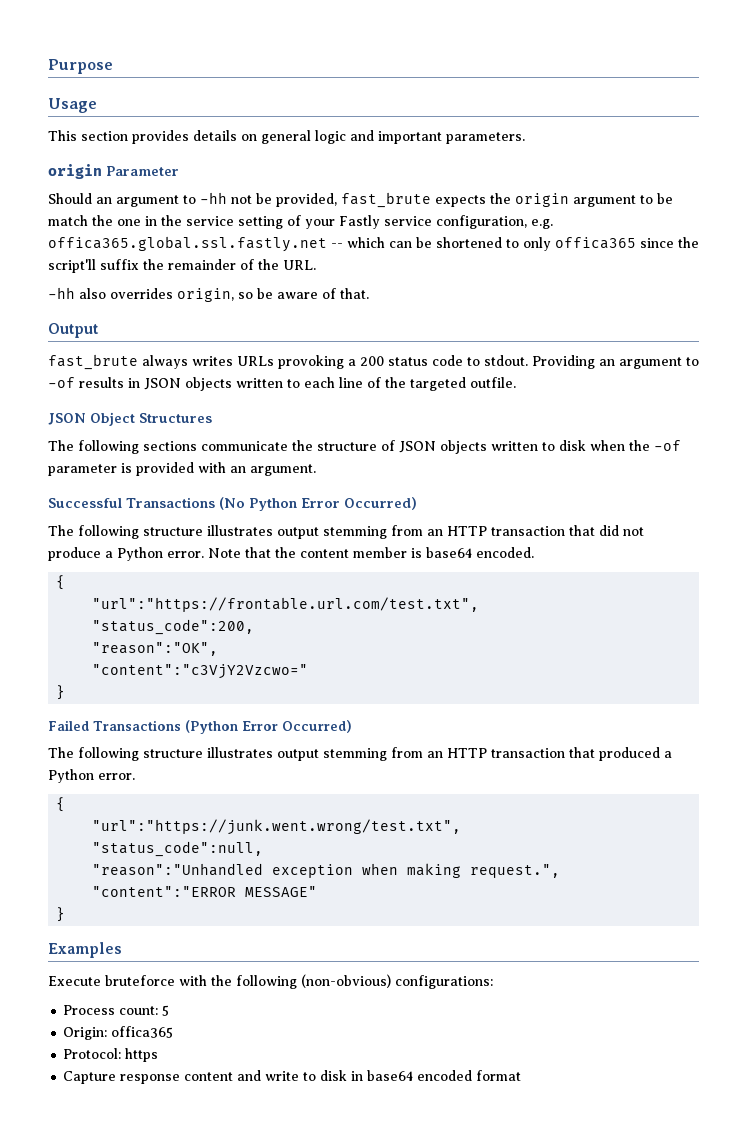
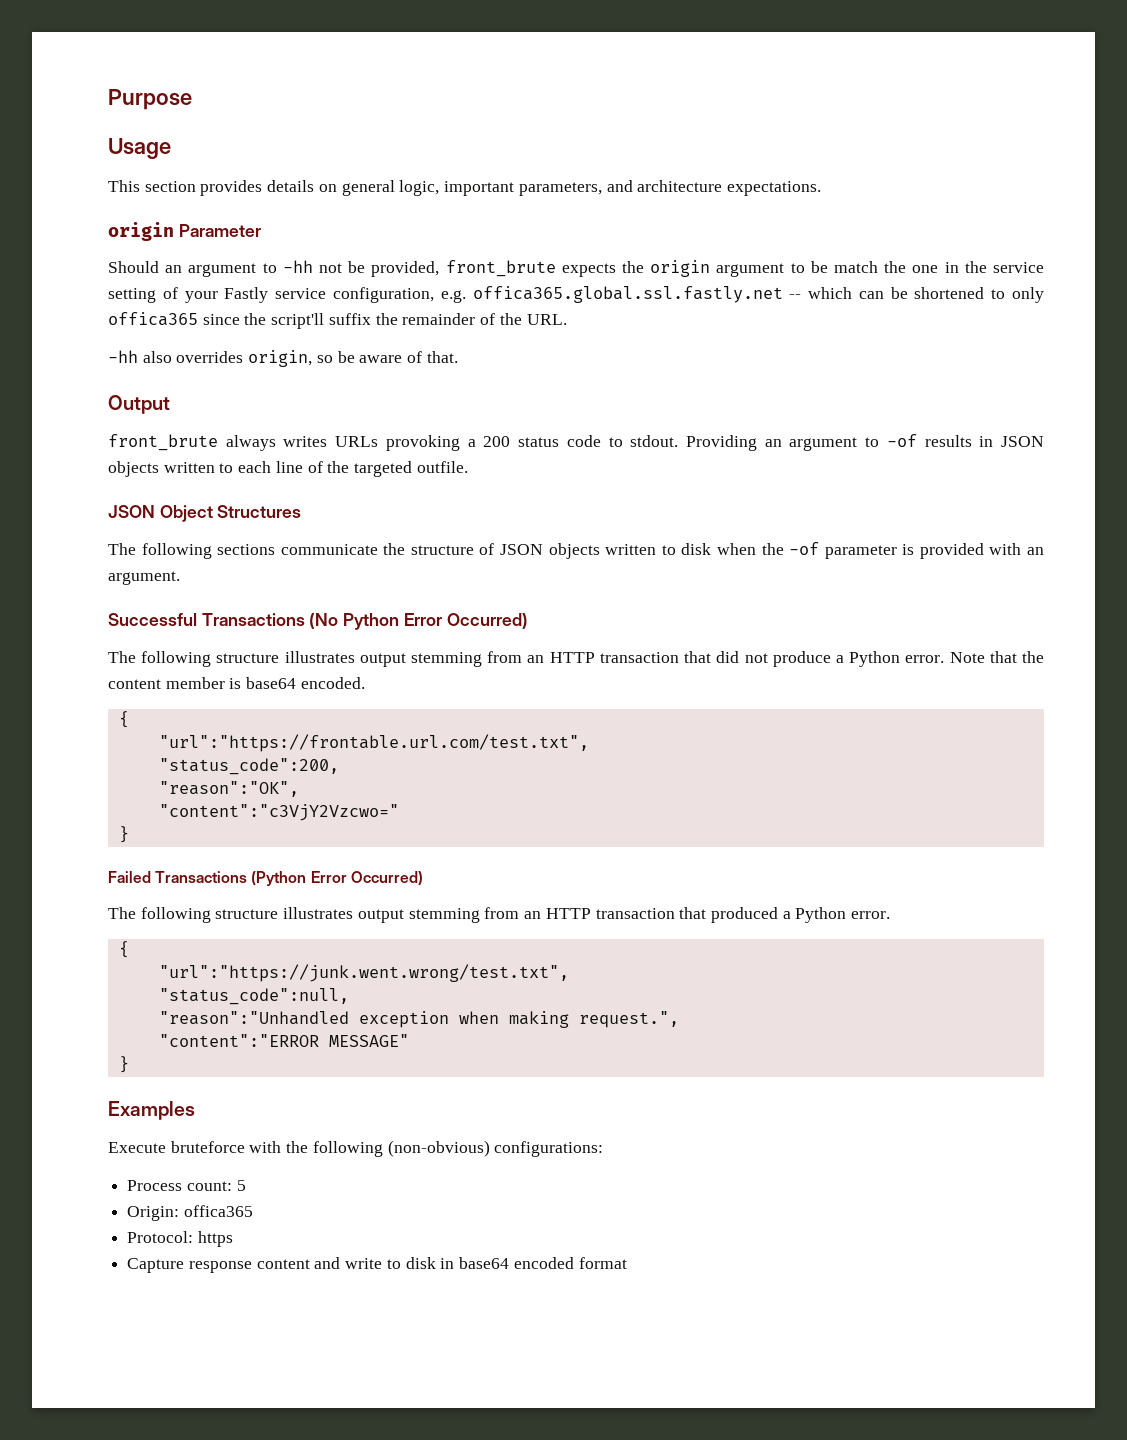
- This section provides details on general logic and important parameters.
+ This section provides details on general logic, important parameters, and architecture expectations.
- Should an argument to -hh not be provided, fast_brute expects the origin argument to be match the one in the service setting of your Fastly service configuration, e.g. offica365.global.ssl.fastly.net -- which can be shortened to only offica365 since the script'll suffix the remainder of the URL.
+ Should an argument to -hh not be provided, front_brute expects the origin argument to be match the one in the service setting of your Fastly service configuration, e.g. offica365.global.ssl.fastly.net -- which can be shortened to only offica365 since the script'll suffix the remainder of the URL.
- fast_brute always writes URLs provoking a 200 status code to stdout.
+ front_brute always writes URLs provoking a 200 status code to stdout.

